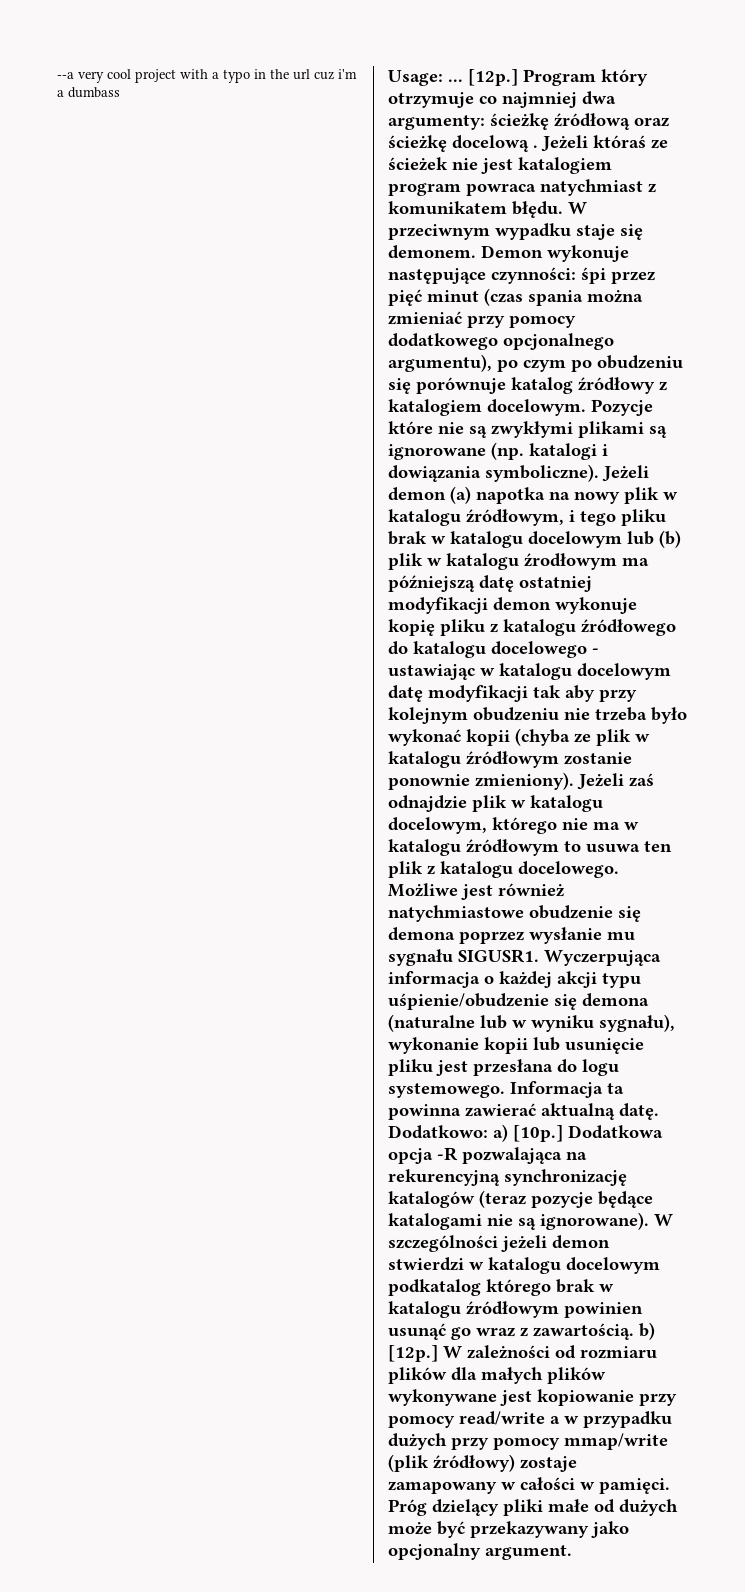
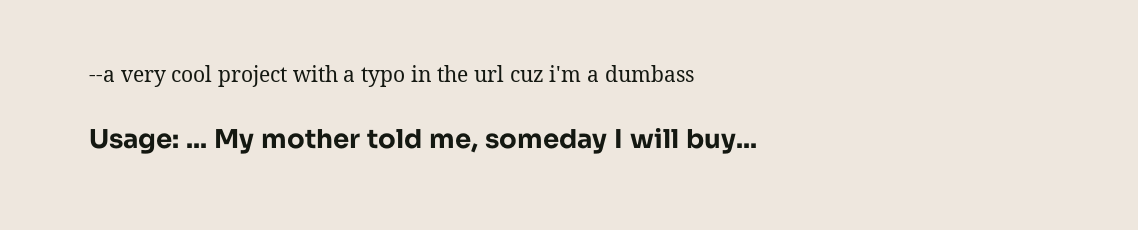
- [12p.] Program który otrzymuje co najmniej dwa argumenty: ścieżkę źródłową oraz ścieżkę docelową . Jeżeli któraś ze ścieżek nie jest katalogiem program powraca natychmiast z komunikatem błędu. W przeciwnym wypadku staje się demonem. Demon wykonuje następujące czynności: śpi przez pięć minut (czas spania można zmieniać przy pomocy dodatkowego opcjonalnego argumentu), po czym po obudzeniu się porównuje katalog źródłowy z katalogiem docelowym. Pozycje które nie są zwykłymi plikami są ignorowane (np. katalogi i dowiązania symboliczne). Jeżeli demon (a) napotka na nowy plik w katalogu źródłowym, i tego pliku brak w katalogu docelowym lub (b) plik w katalogu źrodłowym ma późniejszą datę ostatniej modyfikacji demon wykonuje kopię pliku z katalogu źródłowego do katalogu docelowego - ustawiając w katalogu docelowym datę modyfikacji tak aby przy kolejnym obudzeniu nie trzeba było wykonać kopii (chyba ze plik w katalogu źródłowym zostanie ponownie zmieniony). Jeżeli zaś odnajdzie plik w katalogu docelowym, którego nie ma w katalogu źródłowym to usuwa ten plik z katalogu docelowego. Możliwe jest również natychmiastowe obudzenie się demona poprzez wysłanie mu sygnału SIGUSR1. Wyczerpująca informacja o każdej akcji typu uśpienie/obudzenie się demona (naturalne lub w wyniku sygnału), wykonanie kopii lub usunięcie pliku jest przesłana do logu systemowego. Informacja ta powinna zawierać aktualną datę. Dodatkowo: a) [10p.] Dodatkowa opcja -R pozwalająca na rekurencyjną synchronizację katalogów (teraz pozycje będące katalogami nie są ignorowane). W szczególności jeżeli demon stwierdzi w katalogu docelowym podkatalog którego brak w katalogu źródłowym powinien usunąć go wraz z zawartością. b) [12p.] W zależności od rozmiaru plików dla małych plików wykonywane jest kopiowanie przy pomocy read/write a w przypadku dużych przy pomocy mmap/write (plik źródłowy) zostaje zamapowany w całości w pamięci. Próg dzielący pliki małe od dużych może być przekazywany jako opcjonalny argument.
+ My mother told me, someday I will buy...

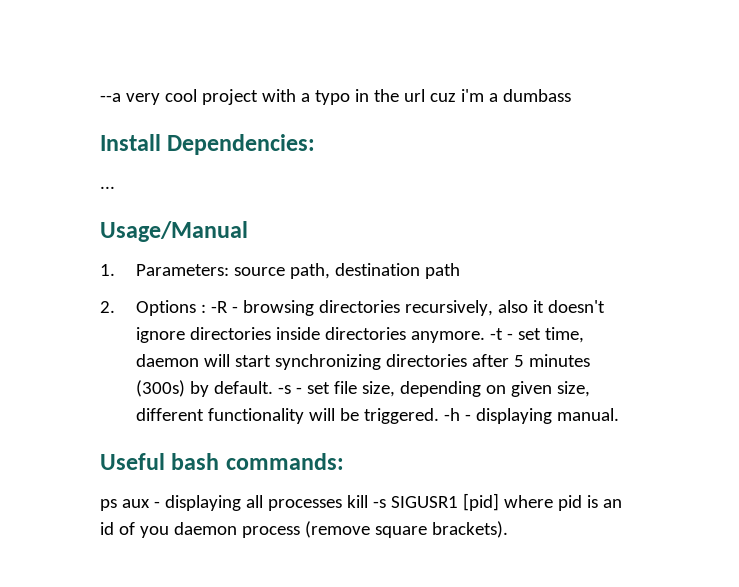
- Usage: ... My mother told me, someday I will buy...
+ Install Dependencies:
+ ...
+ Usage/Manual
+ 1. Parameters: source path, destination path
+ 2. Options : -R - browsing directories recursively, also it doesn't ignore directories inside directories anymore. -t - set time, daemon will start synchronizing directories after 5 minutes (300s) by default. -s - set file size, depending on given size, different functionality will be triggered. -h - displaying manual.
+ Useful bash commands:
+ ps aux - displaying all processes kill -s SIGUSR1 [pid] where pid is an id of you daemon process (remove square brackets).

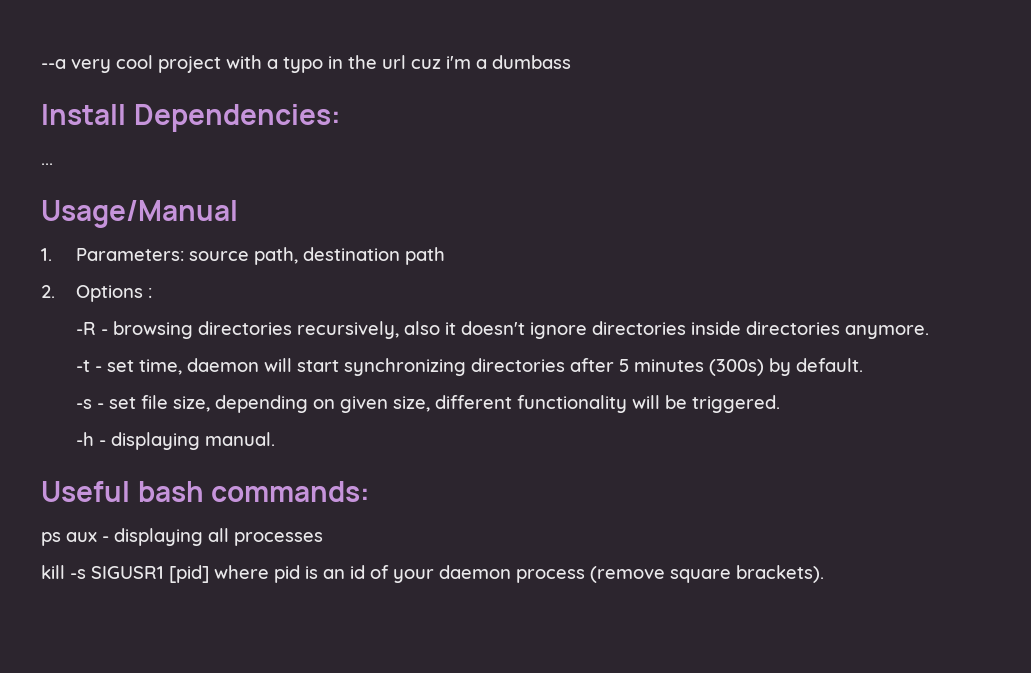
- 2. Options : -R - browsing directories recursively, also it doesn't ignore directories inside directories anymore. -t - set time, daemon will start synchronizing directories after 5 minutes (300s) by default. -s - set file size, depending on given size, different functionality will be triggered. -h - displaying manual.
+ 2. Options :
+ -R - browsing directories recursively, also it doesn't ignore directories inside directories anymore.
+ -t - set time, daemon will start synchronizing directories after 5 minutes (300s) by default.
+ -s - set file size, depending on given size, different functionality will be triggered.
+ -h - displaying manual.
- ps aux - displaying all processes kill -s SIGUSR1 [pid] where pid is an id of you daemon process (remove square brackets).
+ ps aux - displaying all processes
+ kill -s SIGUSR1 [pid] where pid is an id of your daemon process (remove square brackets).

